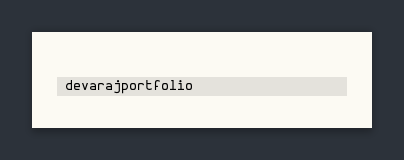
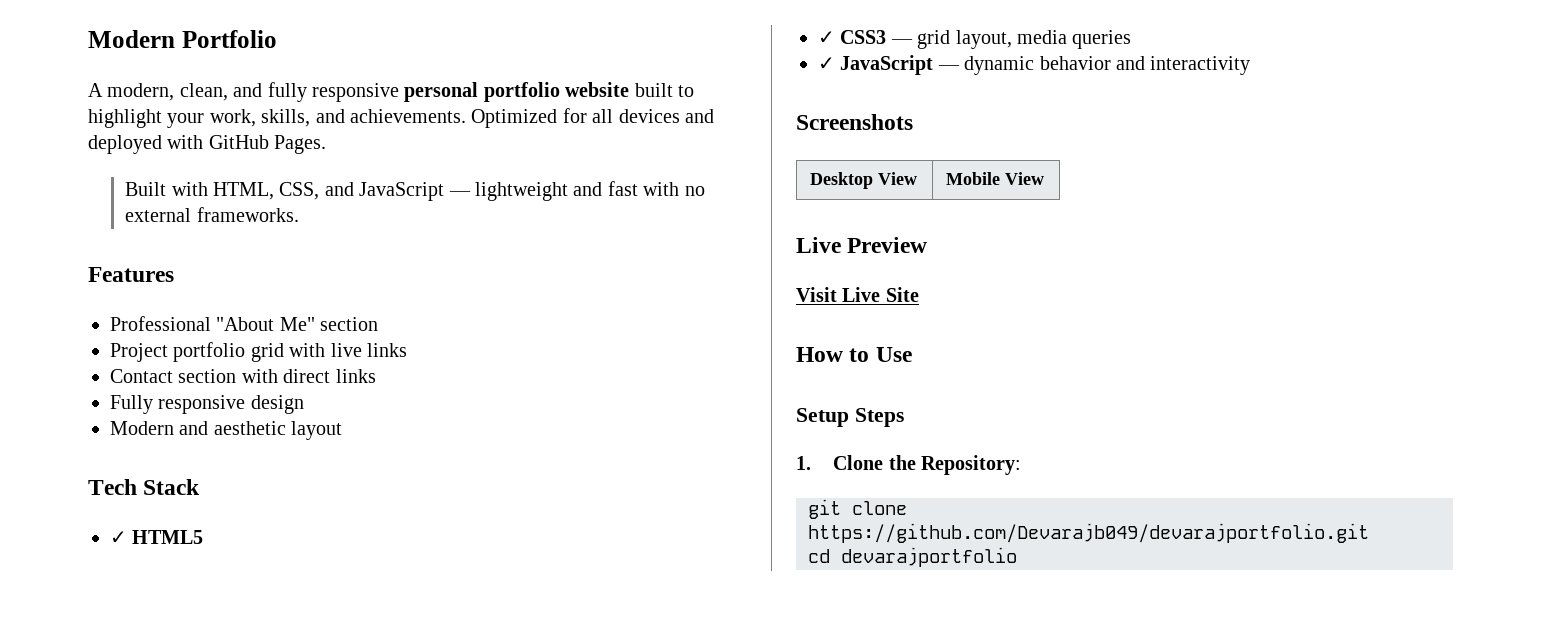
- devarajportfolio
+ Modern Portfolio
+ A modern, clean, and fully responsive personal portfolio website built to highlight your work, skills, and achievements. Optimized for all devices and deployed with GitHub Pages.
+ Built with HTML, CSS, and JavaScript — lightweight and fast with no external frameworks.
+ Features
+ Professional "About Me" section
+ Project portfolio grid with live links
+ Contact section with direct links
+ Fully responsive design
+ Modern and aesthetic layout
+ Tech Stack
+ ✓ HTML5
+ ✓ CSS3 — grid layout, media queries
+ ✓ JavaScript — dynamic behavior and interactivity
+ Screenshots
+ Desktop View | Mobile View
+ Live Preview
+ Visit Live Site
+ How to Use
+ Setup Steps
+ 1. Clone the Repository:
+ git clone https://github.com/Devarajb049/devarajportfolio.git
+ cd devarajportfolio

